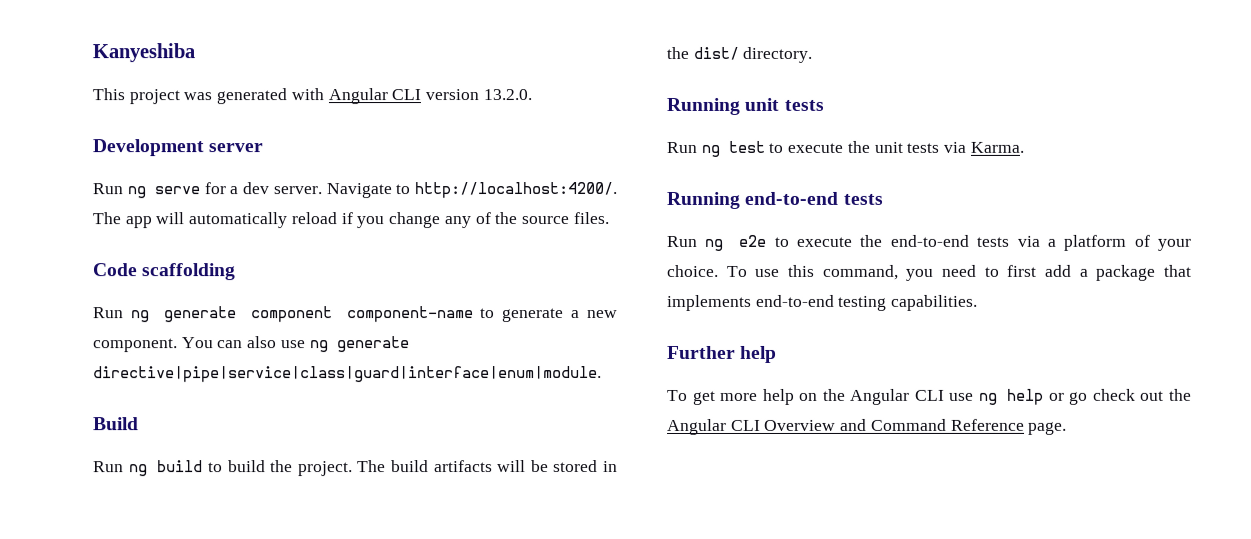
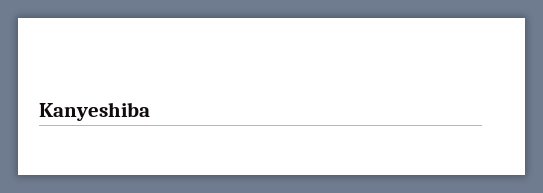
- This project was generated with Angular CLI version 13.2.0.
- Development server
- Run ng serve for a dev server. Navigate to http://localhost:4200/. The app will automatically reload if you change any of the source files.
- Code scaffolding
- Run ng generate component component-name to generate a new component. You can also use ng generate directive|pipe|service|class|guard|interface|enum|module.
- Build
- Run ng build to build the project. The build artifacts will be stored in the dist/ directory.
- Running unit tests
- Run ng test to execute the unit tests via Karma.
- Running end-to-end tests
- Run ng e2e to execute the end-to-end tests via a platform of your choice. To use this command, you need to first add a package that implements end-to-end testing capabilities.
- Further help
- To get more help on the Angular CLI use ng help or go check out the Angular CLI Overview and Command Reference page.

